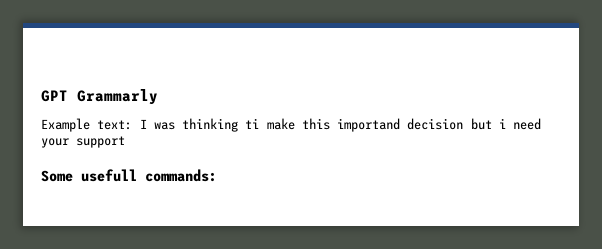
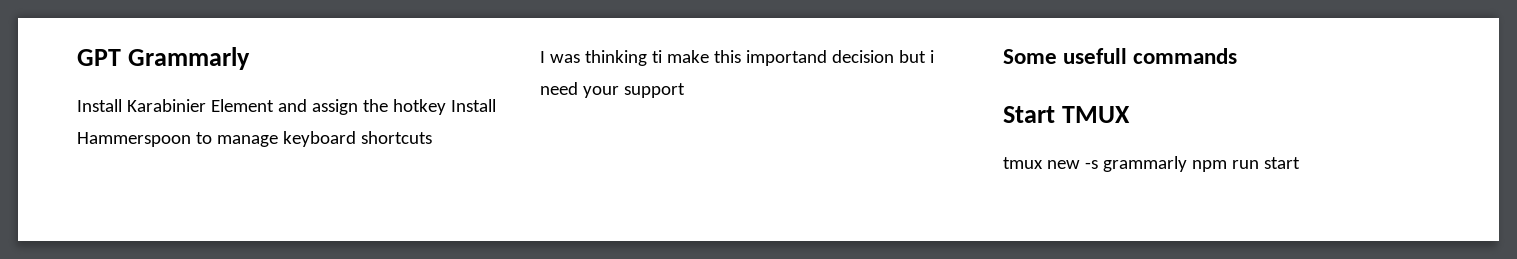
- Example text: I was thinking ti make this importand decision but i need your support
+ Install Karabinier Element and assign the hotkey Install Hammerspoon to manage keyboard shortcuts
+ I was thinking ti make this importand decision but i need your support
- Some usefull commands:
+ Some usefull commands
+ Start TMUX
+ tmux new -s grammarly npm run start

